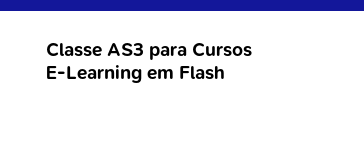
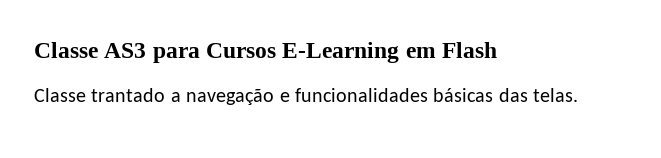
+ Classe trantado a navegação e funcionalidades básicas das telas.

